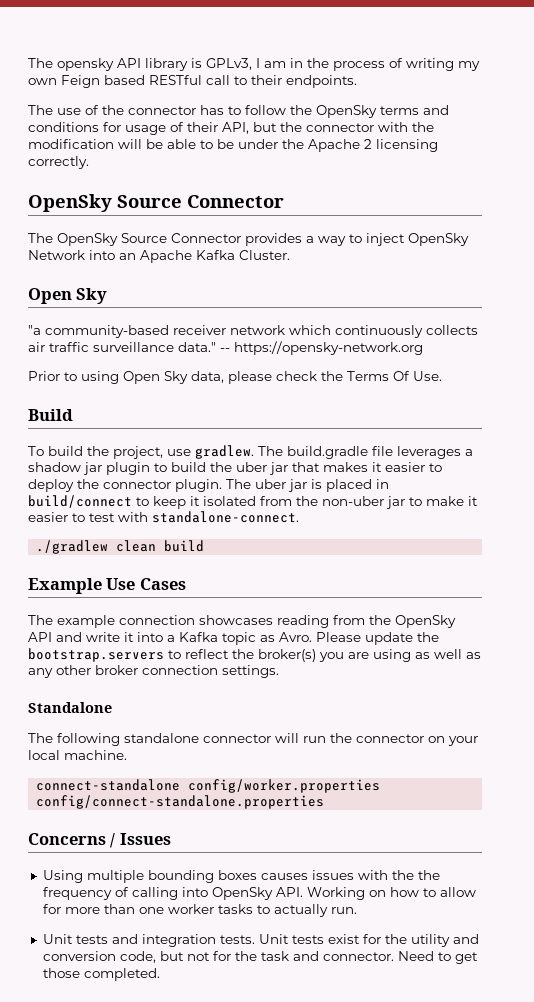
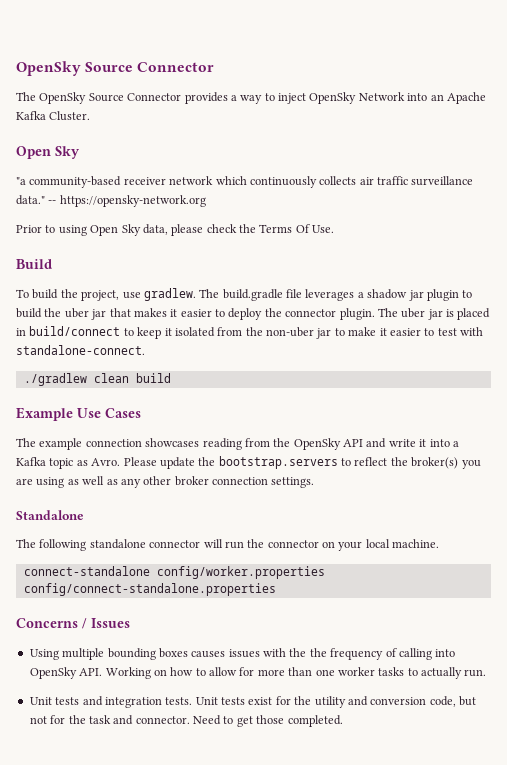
- The opensky API library is GPLv3, I am in the process of writing my own Feign based RESTful call to their endpoints.
- The use of the connector has to follow the OpenSky terms and conditions for usage of their API, but the connector with the modification will be able to be under the Apache 2 licensing correctly.

